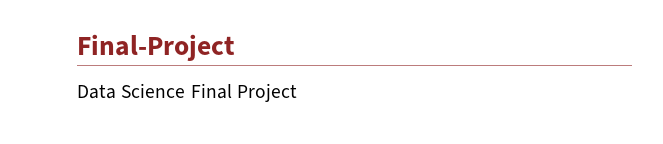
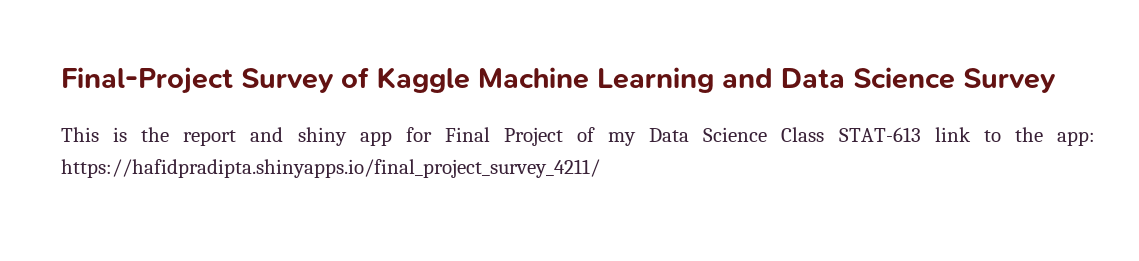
- Final-Project
- Data Science Final Project
+ Final-Project Survey of Kaggle Machine Learning and Data Science Survey
+ This is the report and shiny app for Final Project of my Data Science Class STAT-613 link to the app: https://hafidpradipta.shinyapps.io/final_project_survey_4211/

